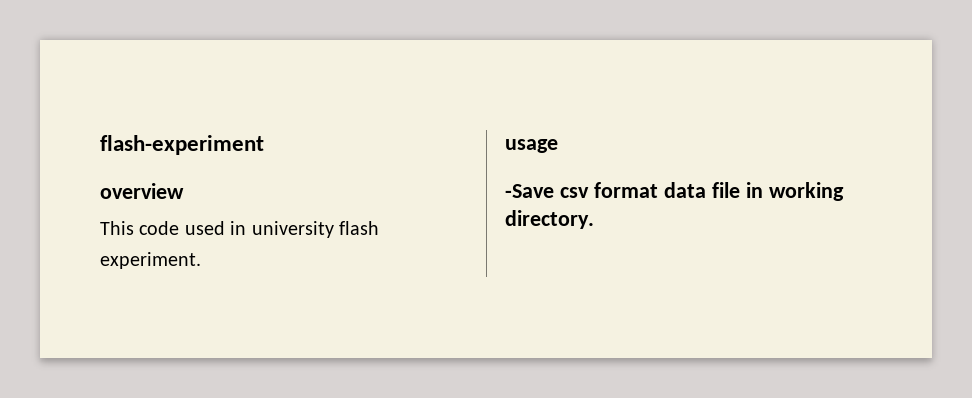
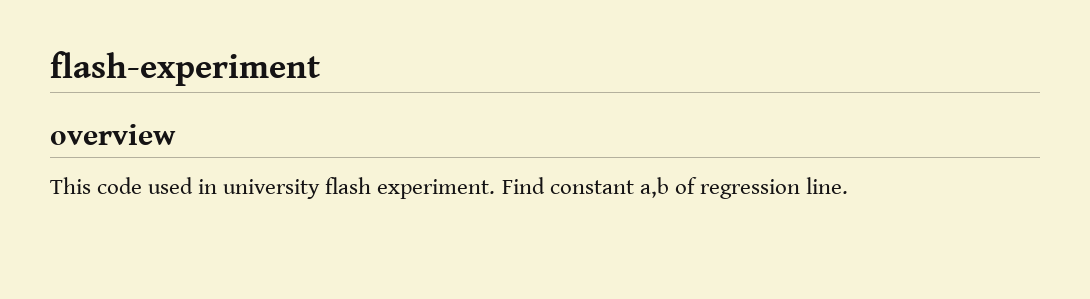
- This code used in university flash experiment.
- usage
- -Save csv format data file in working directory.
+ This code used in university flash experiment. Find constant a,b of regression line.

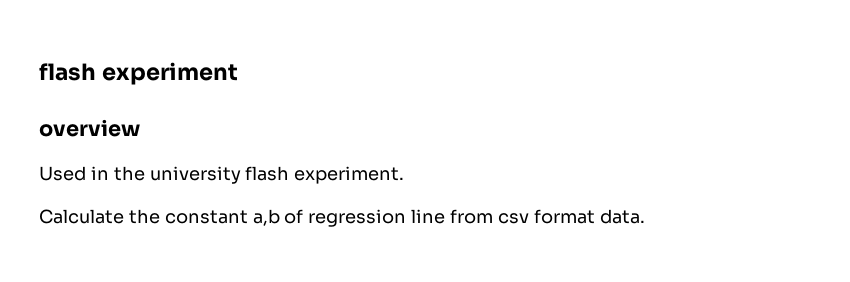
- flash-experiment
+ flash experiment
- This code used in university flash experiment. Find constant a,b of regression line.
+ Used in the university flash experiment.
+ Calculate the constant a,b of regression line from csv format data.

